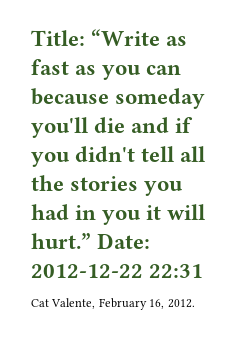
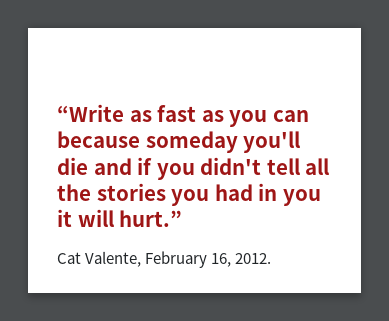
- Title: “Write as fast as you can because someday you'll die and if you didn't tell all the stories you had in you it will hurt.” Date: 2012-12-22 22:31
+ “Write as fast as you can because someday you'll die and if you didn't tell all the stories you had in you it will hurt.”

